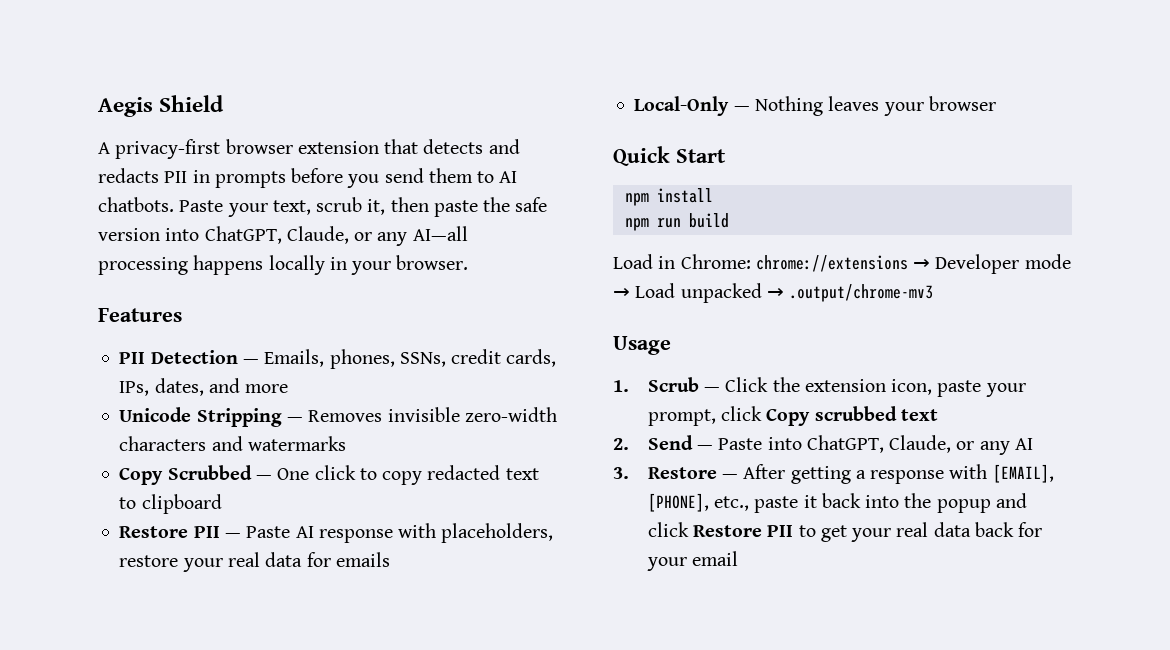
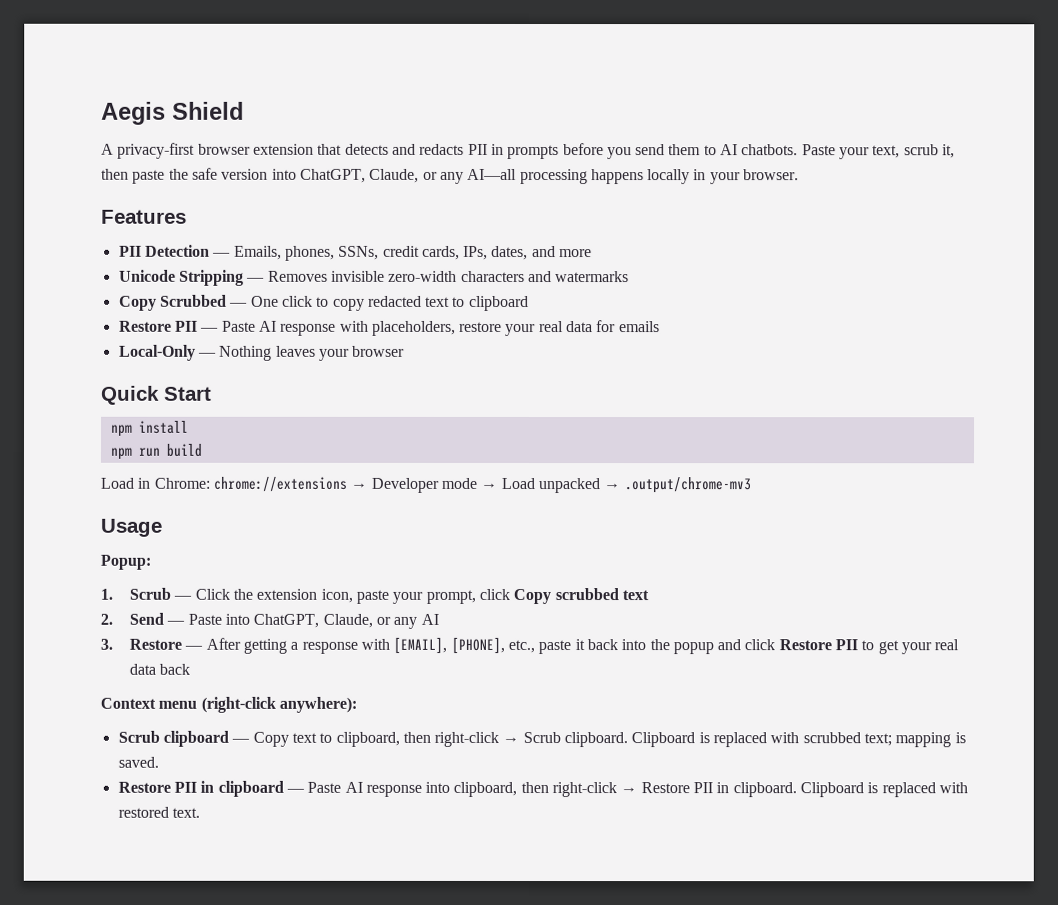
+ Popup:
- 3. Restore — After getting a response with [EMAIL], [PHONE], etc., paste it back into the popup and click Restore PII to get your real data back for your email
+ 3. Restore — After getting a response with [EMAIL], [PHONE], etc., paste it back into the popup and click Restore PII to get your real data back
+ Context menu (right-click anywhere):
+ Scrub clipboard — Copy text to clipboard, then right‑click → Scrub clipboard. Clipboard is replaced with scrubbed text; mapping is saved.
+ Restore PII in clipboard — Paste AI response into clipboard, then right‑click → Restore PII in clipboard. Clipboard is replaced with restored text.

